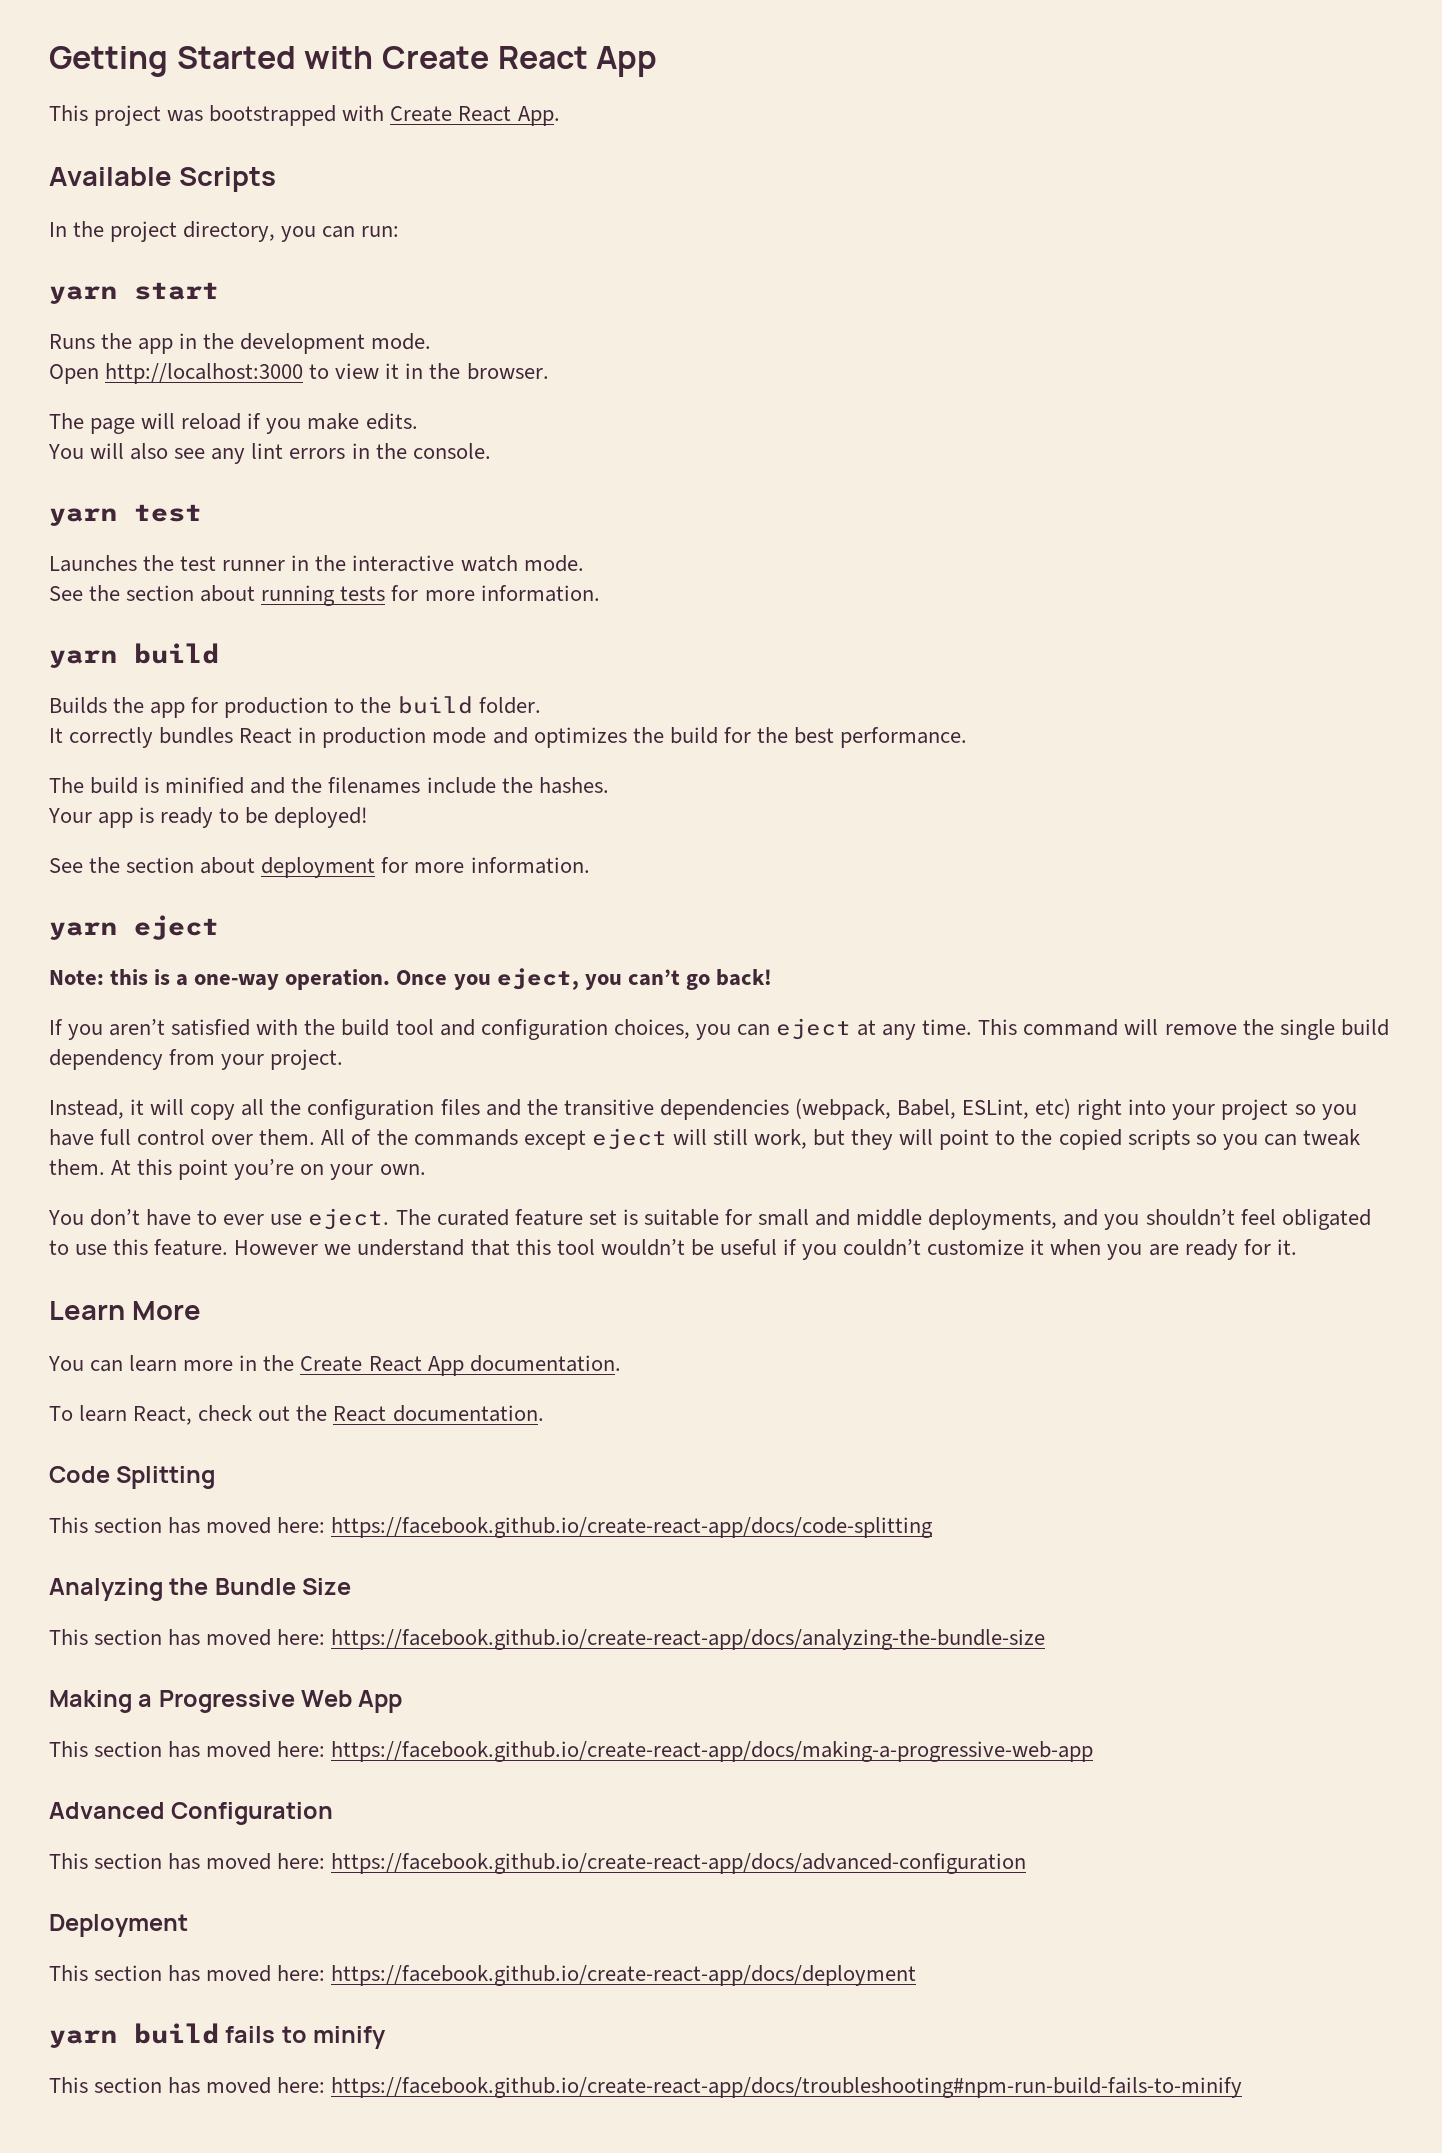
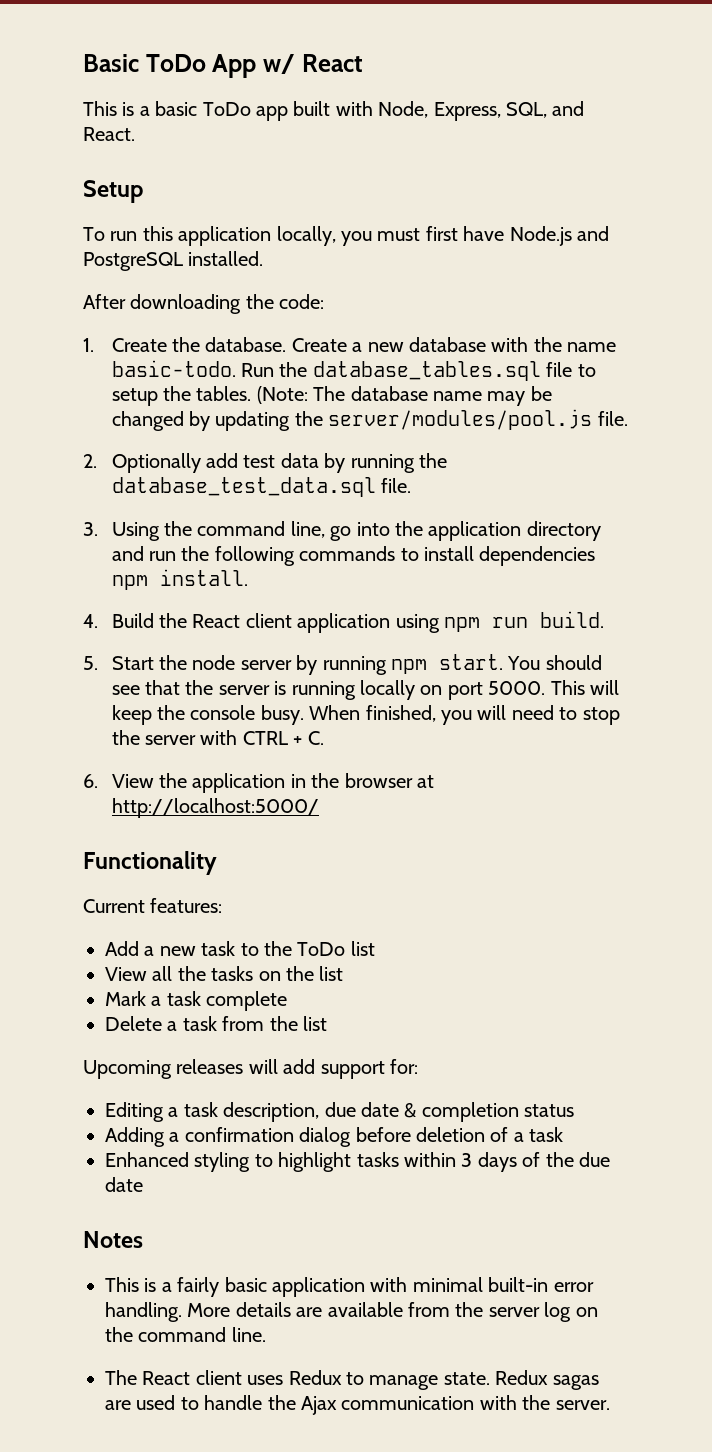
- Getting Started with Create React App
- This project was bootstrapped with Create React App.
- Available Scripts
- In the project directory, you can run:
- yarn start
- Runs the app in the development mode.
- Open http://localhost:3000 to view it in the browser.
- The page will reload if you make edits.
- You will also see any lint errors in the console.
- yarn test
- Launches the test runner in the interactive watch mode.
- See the section about running tests for more information.
- yarn build
- Builds the app for production to the build folder.
- It correctly bundles React in production mode and optimizes the build for the best performance.
- The build is minified and the filenames include the hashes.
- Your app is ready to be deployed!
- See the section about deployment for more information.
- yarn eject
- Note: this is a one-way operation. Once you eject, you can’t go back!
- If you aren’t satisfied with the build tool and configuration choices, you can eject at any time. This command will remove the single build dependency from your project.
- Instead, it will copy all the configuration files and the transitive dependencies (webpack, Babel, ESLint, etc) right into your project so you have full control over them. All of the commands except eject will still work, but they will point to the copied scripts so you can tweak them. At this point you’re on your own.
- You don’t have to ever use eject. The curated feature set is suitable for small and middle deployments, and you shouldn’t feel obligated to use this feature. However we understand that this tool wouldn’t be useful if you couldn’t customize it when you are ready for it.
- Learn More
- You can learn more in the Create React App documentation.
- To learn React, check out the React documentation.
- Code Splitting
- This section has moved here: https://facebook.github.io/create-react-app/docs/code-splitting
- Analyzing the Bundle Size
- This section has moved here: https://facebook.github.io/create-react-app/docs/analyzing-the-bundle-size
- Making a Progressive Web App
- This section has moved here: https://facebook.github.io/create-react-app/docs/making-a-progressive-web-app
- Advanced Configuration
- This section has moved here: https://facebook.github.io/create-react-app/docs/advanced-configuration
- Deployment
- This section has moved here: https://facebook.github.io/create-react-app/docs/deployment
- yarn build fails to minify
- This section has moved here: https://facebook.github.io/create-react-app/docs/troubleshooting#npm-run-build-fails-to-minify
+ Basic ToDo App w/ React
+ This is a basic ToDo app built with Node, Express, SQL, and React.
+ Setup
+ To run this application locally, you must first have Node.js and PostgreSQL installed.
+ After downloading the code:
+ 1. Create the database. Create a new database with the name basic-todo. Run the database_tables.sql file to setup the tables. (Note: The database name may be changed by updating the server/modules/pool.js file.
+ 2. Optionally add test data by running the database_test_data.sql file.
+ 3. Using the command line, go into the application directory and run the following commands to install dependencies npm install.
+ 4. Build the React client application using npm run build.
+ 5. Start the node server by running npm start. You should see that the server is running locally on port 5000. This will keep the console busy. When finished, you will need to stop the server with CTRL + C.
+ 6. View the application in the browser at http://localhost:5000/
+ Functionality
+ Current features:
+ Add a new task to the ToDo list
+ View all the tasks on the list
+ Mark a task complete
+ Delete a task from the list
+ Upcoming releases will add support for:
+ Editing a task description, due date & completion status
+ Adding a confirmation dialog before deletion of a task
+ Enhanced styling to highlight tasks within 3 days of the due date
+ Notes
+ This is a fairly basic application with minimal built-in error handling. More details are available from the server log on the command line.
+ The React client uses Redux to manage state. Redux sagas are used to handle the Ajax communication with the server.

